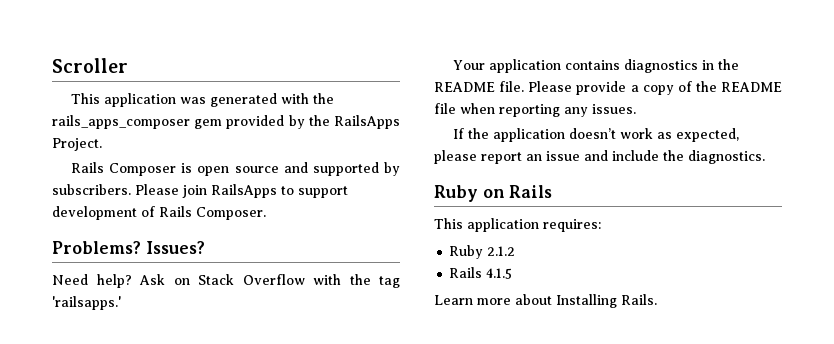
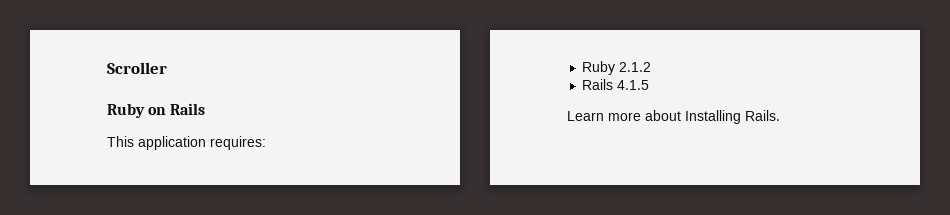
- This application was generated with the rails_apps_composer gem provided by the RailsApps Project.
- Rails Composer is open source and supported by subscribers. Please join RailsApps to support development of Rails Composer.
- Problems? Issues?
- Need help? Ask on Stack Overflow with the tag 'railsapps.'
- Your application contains diagnostics in the README file. Please provide a copy of the README file when reporting any issues.
- If the application doesn’t work as expected, please report an issue and include the diagnostics.

